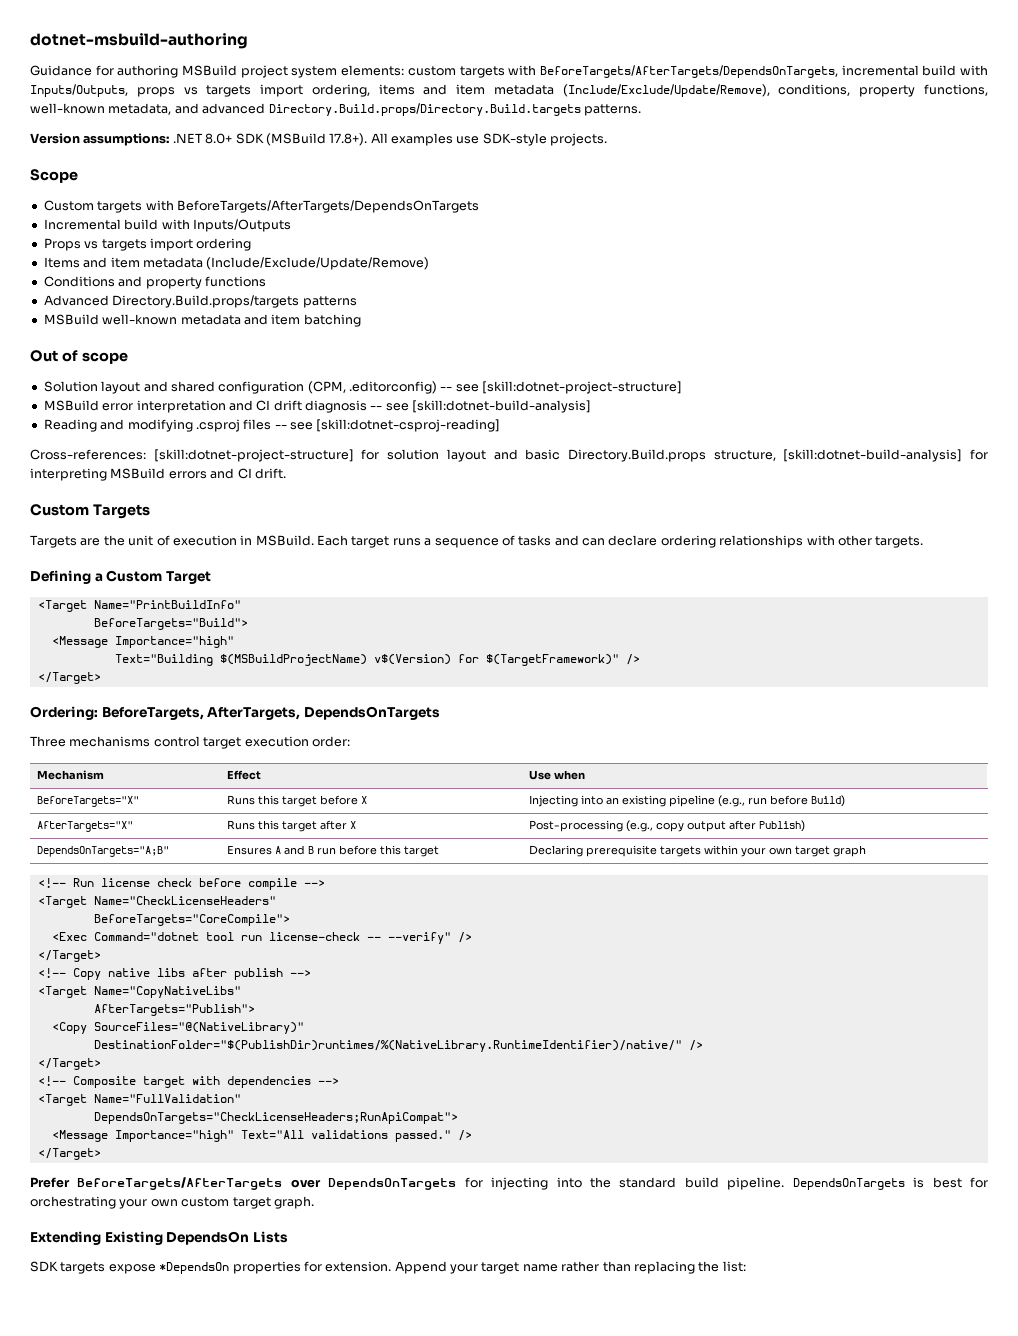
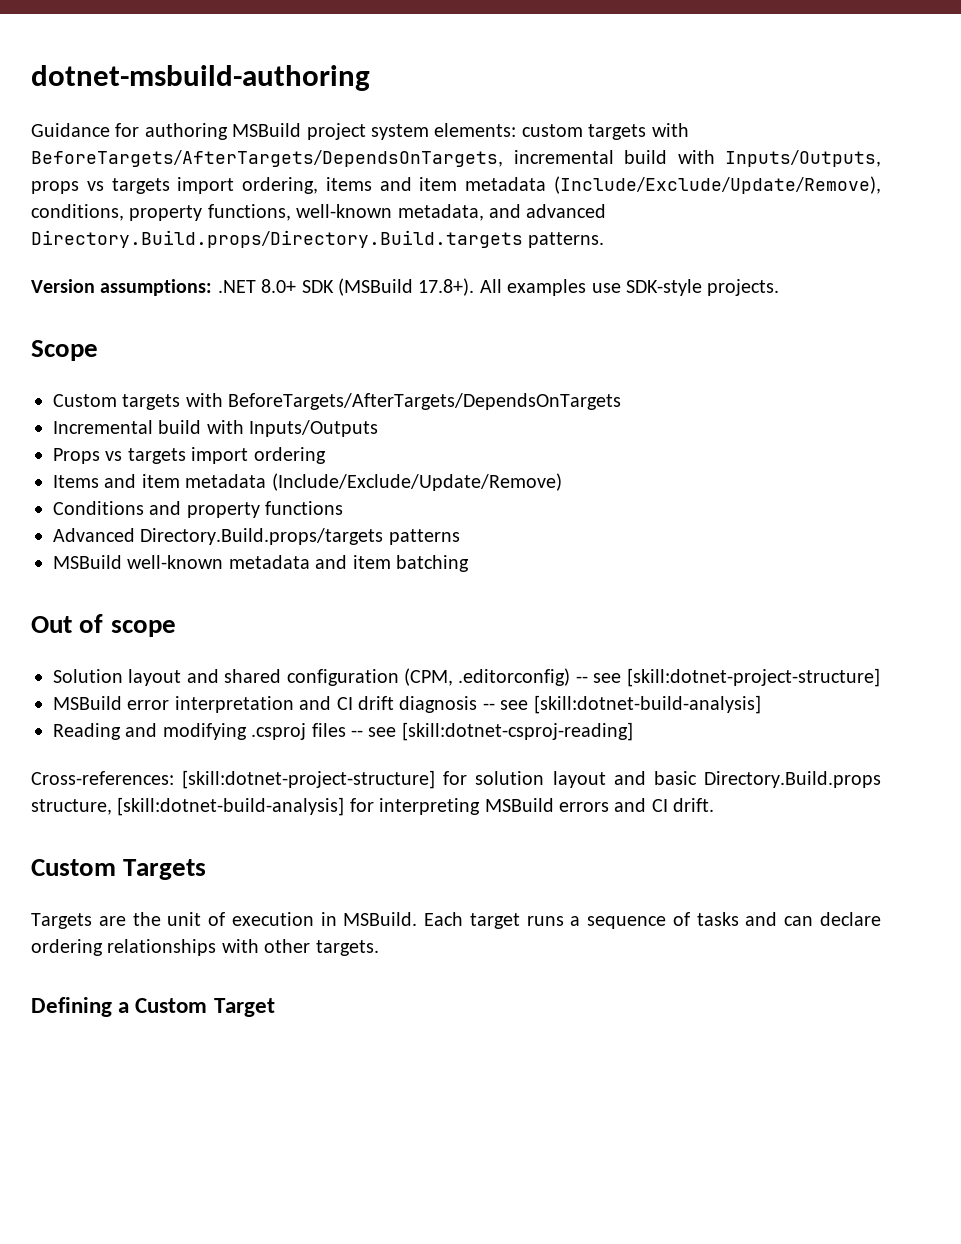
- <Target Name="PrintBuildInfo"
- BeforeTargets="Build">
- <Message Importance="high"
- Text="Building $(MSBuildProjectName) v$(Version) for $(TargetFramework)" />
- </Target>
- Ordering: BeforeTargets, AfterTargets, DependsOnTargets
- Three mechanisms control target execution order:
- Mechanism | Effect | Use when
- BeforeTargets="X" | Runs this target before X | Injecting into an existing pipeline (e.g., run before Build)
- AfterTargets="X" | Runs this target after X | Post-processing (e.g., copy output after Publish)
- DependsOnTargets="A;B" | Ensures A and B run before this target | Declaring prerequisite targets within your own target graph
- <!-- Run license check before compile -->
- <Target Name="CheckLicenseHeaders"
- BeforeTargets="CoreCompile">
- <Exec Command="dotnet tool run license-check -- --verify" />
- </Target>
- <!-- Copy native libs after publish -->
- <Target Name="CopyNativeLibs"
- AfterTargets="Publish">
- <Copy SourceFiles="@(NativeLibrary)"
- DestinationFolder="$(PublishDir)runtimes/%(NativeLibrary.RuntimeIdentifier)/native/" />
- </Target>
- <!-- Composite target with dependencies -->
- <Target Name="FullValidation"
- DependsOnTargets="CheckLicenseHeaders;RunApiCompat">
- <Message Importance="high" Text="All validations passed." />
- </Target>
- Prefer BeforeTargets/AfterTargets over DependsOnTargets for injecting into the standard build pipeline. DependsOnTargets is best for orchestrating your own custom target graph.
- Extending Existing DependsOn Lists
- SDK targets expose *DependsOn properties for extension. Append your target name rather than replacing the list:

